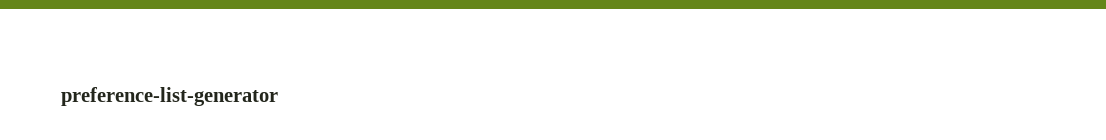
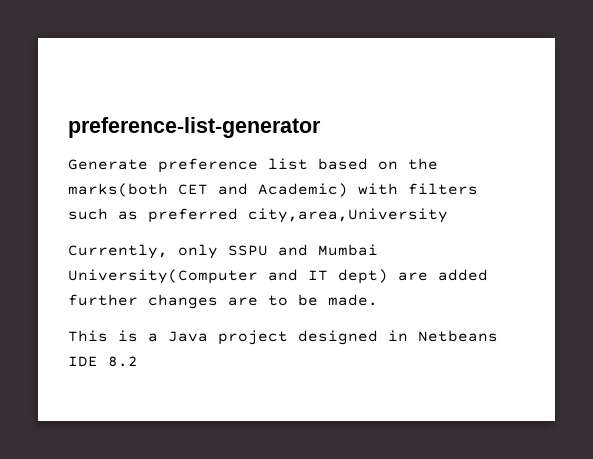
+ Generate preference list based on the marks(both CET and Academic) with filters such as preferred city,area,University
+ Currently, only SSPU and Mumbai University(Computer and IT dept) are added further changes are to be made.
+ This is a Java project designed in Netbeans IDE 8.2

